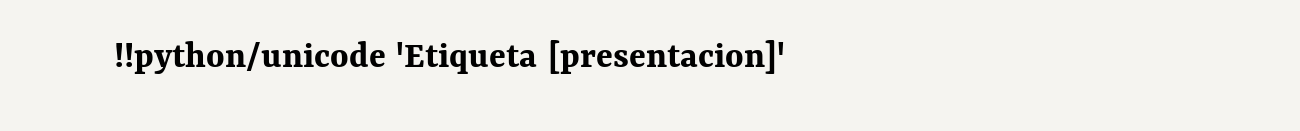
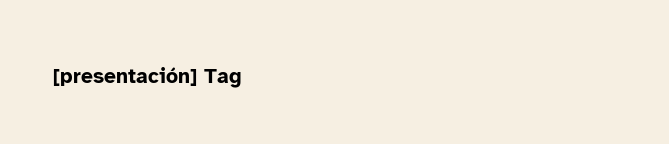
- !!python/unicode 'Etiqueta [presentacion]'
+ [presentación] Tag

